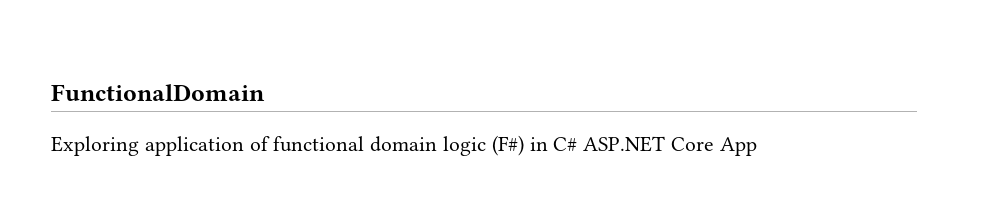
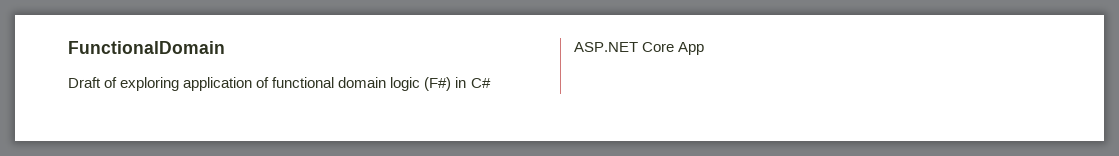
- Exploring application of functional domain logic (F#) in C# ASP.NET Core App
+ Draft of exploring application of functional domain logic (F#) in C# ASP.NET Core App

